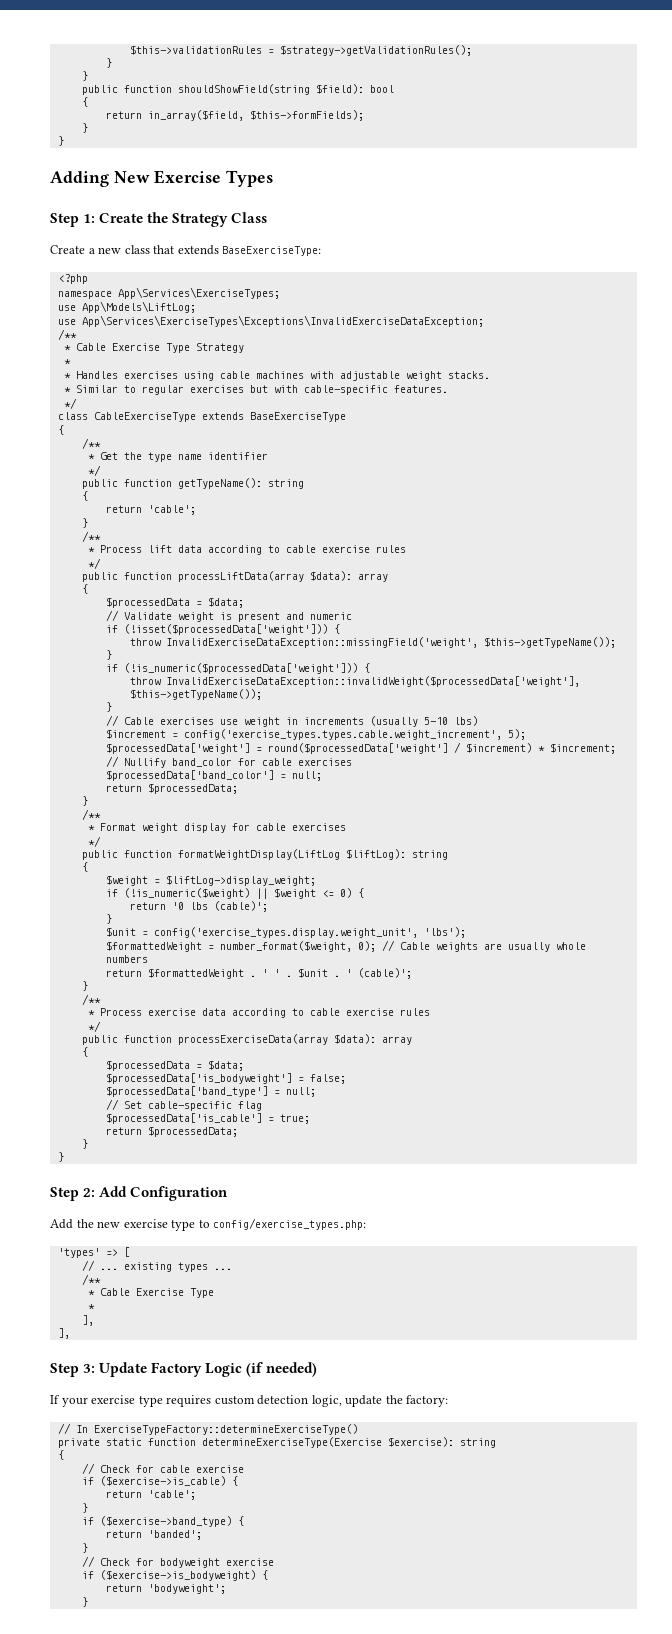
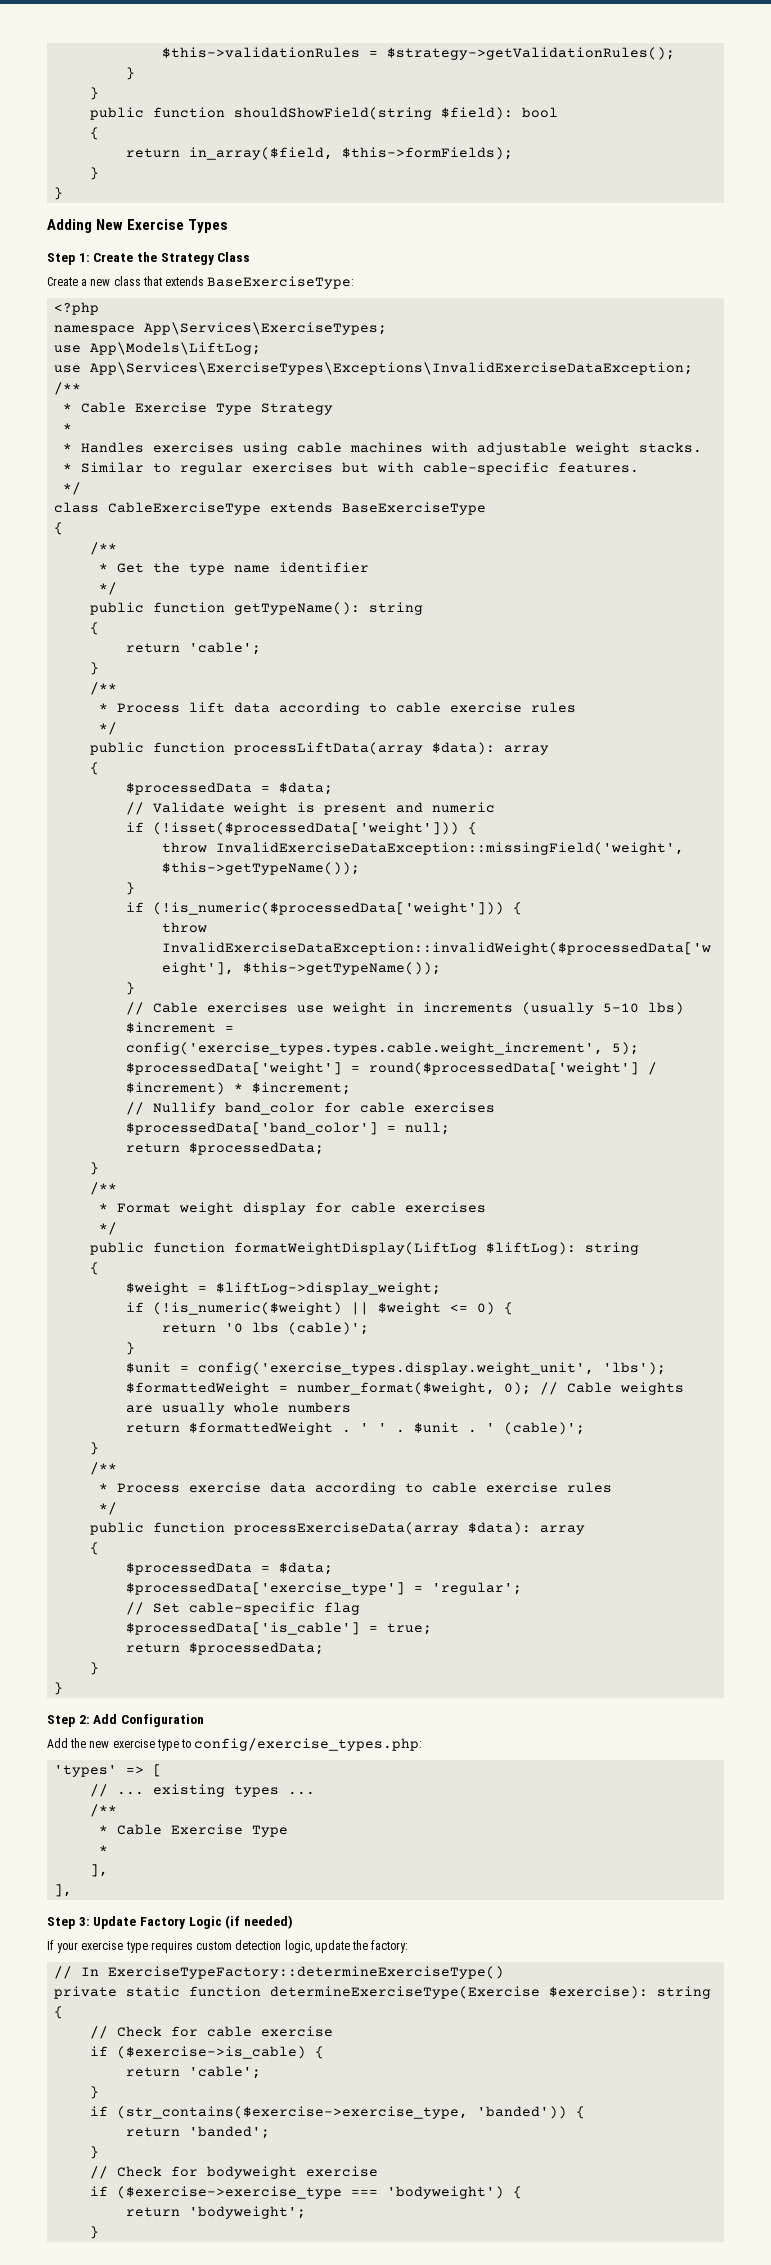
- $processedData['is_bodyweight'] = false;
- $processedData['band_type'] = null;
+ $processedData['exercise_type'] = 'regular';
- if ($exercise->band_type) {
+ if (str_contains($exercise->exercise_type, 'banded')) {
- if ($exercise->is_bodyweight) {
+ if ($exercise->exercise_type === 'bodyweight') {

